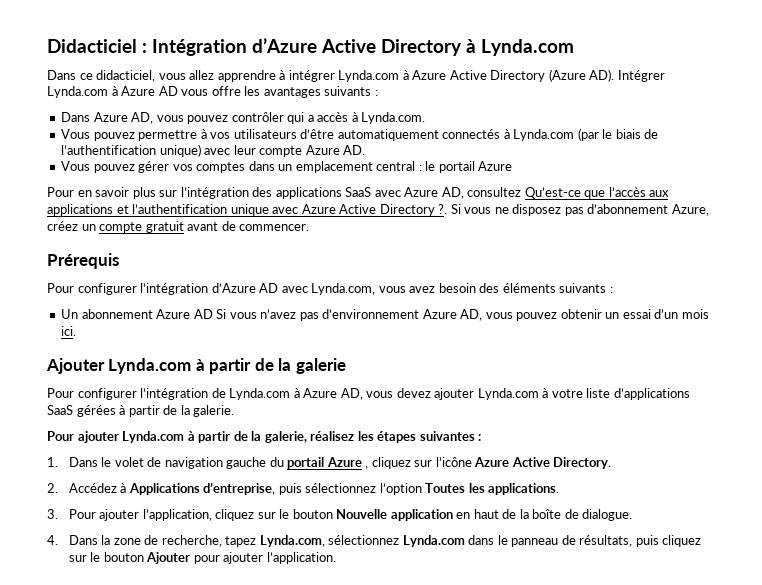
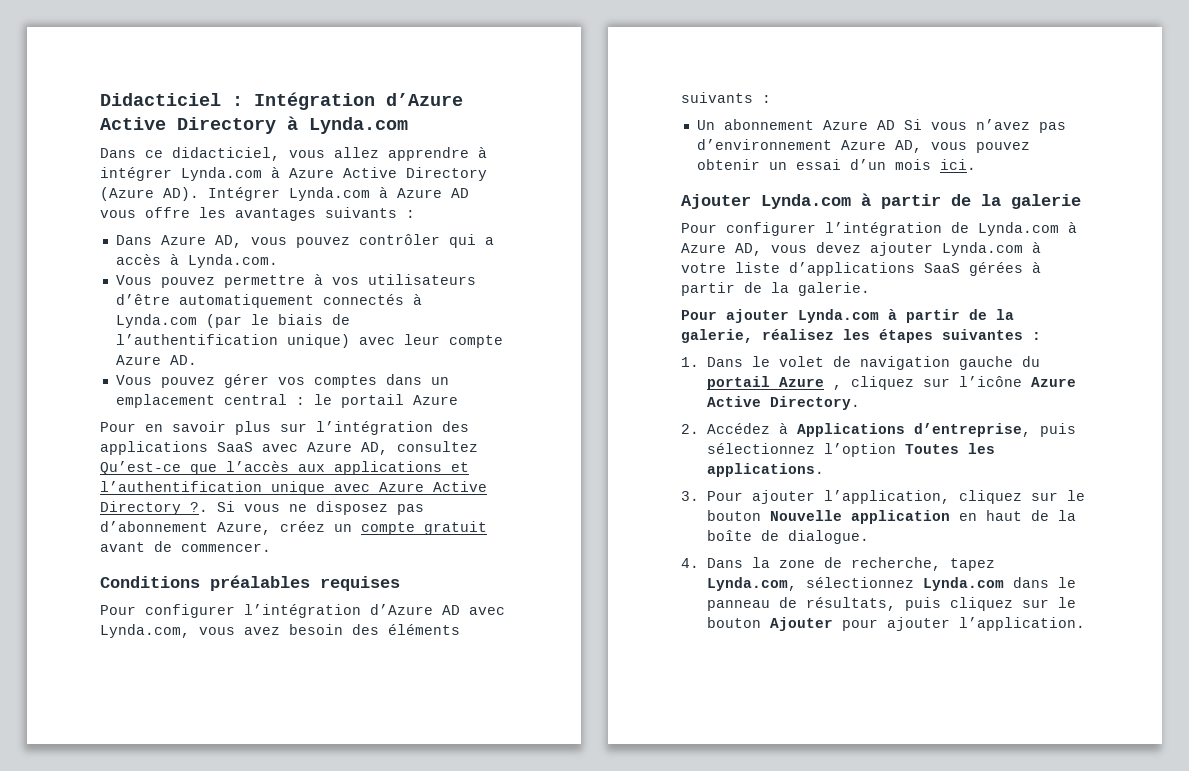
- Prérequis
+ Conditions préalables requises

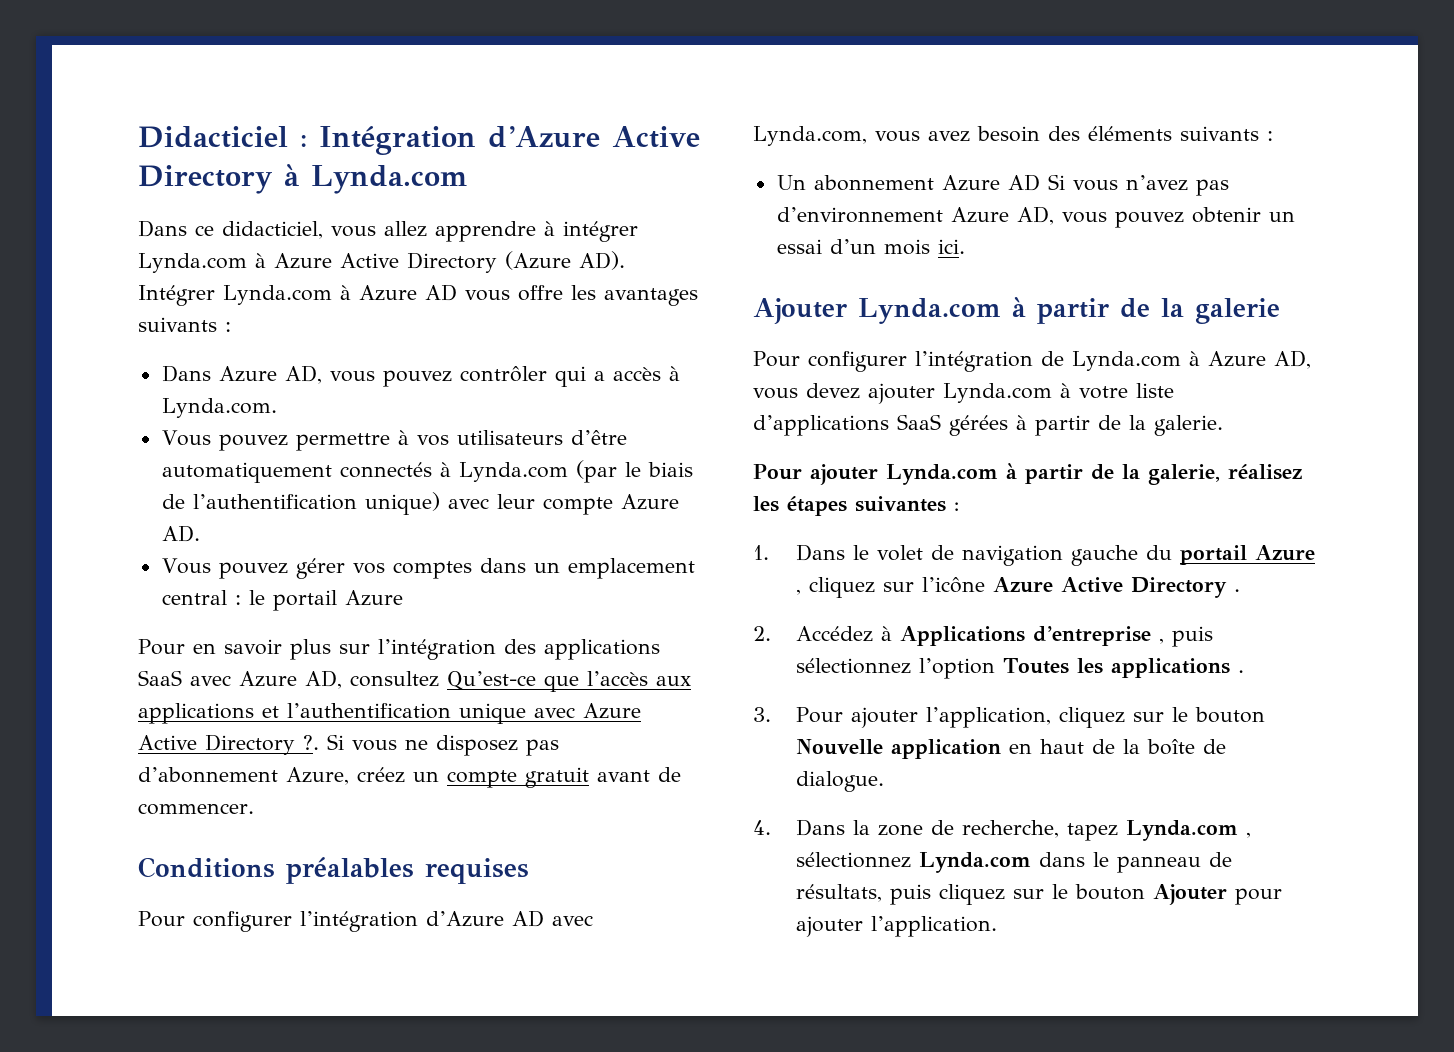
- 1. Dans le volet de navigation gauche du portail Azure , cliquez sur l’icône Azure Active Directory.
+ 1. Dans le volet de navigation gauche du portail Azure , cliquez sur l’icône Azure Active Directory .
- 2. Accédez à Applications d’entreprise, puis sélectionnez l’option Toutes les applications.
+ 2. Accédez à Applications d’entreprise , puis sélectionnez l’option Toutes les applications .
- 4. Dans la zone de recherche, tapez Lynda.com, sélectionnez Lynda.com dans le panneau de résultats, puis cliquez sur le bouton Ajouter pour ajouter l’application.
+ 4. Dans la zone de recherche, tapez Lynda.com , sélectionnez Lynda.com dans le panneau de résultats, puis cliquez sur le bouton Ajouter pour ajouter l’application.

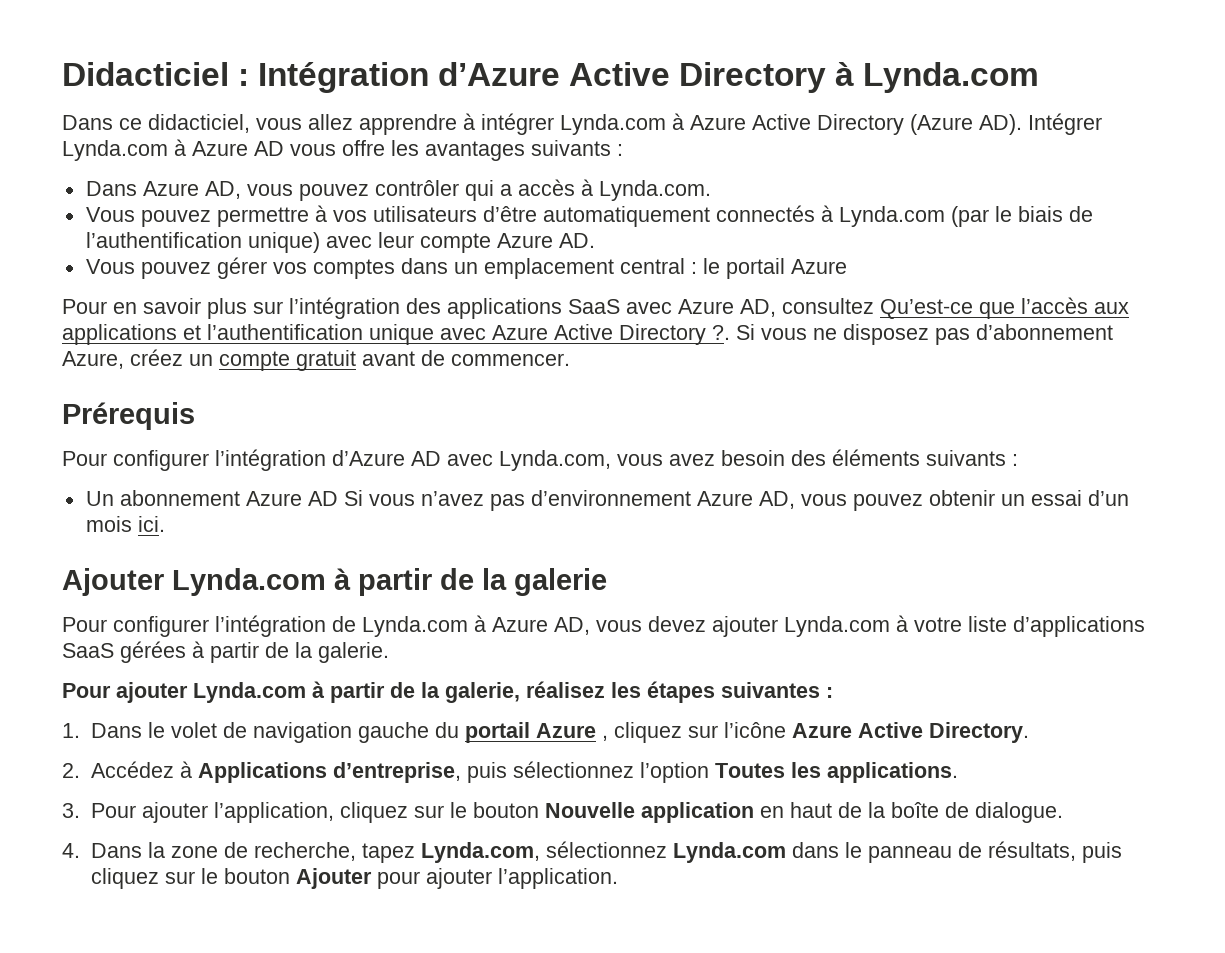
- Conditions préalables requises
+ Prérequis
- 1. Dans le volet de navigation gauche du portail Azure , cliquez sur l’icône Azure Active Directory .
+ 1. Dans le volet de navigation gauche du portail Azure , cliquez sur l’icône Azure Active Directory.
- 2. Accédez à Applications d’entreprise , puis sélectionnez l’option Toutes les applications .
+ 2. Accédez à Applications d’entreprise, puis sélectionnez l’option Toutes les applications.
- 4. Dans la zone de recherche, tapez Lynda.com , sélectionnez Lynda.com dans le panneau de résultats, puis cliquez sur le bouton Ajouter pour ajouter l’application.
+ 4. Dans la zone de recherche, tapez Lynda.com, sélectionnez Lynda.com dans le panneau de résultats, puis cliquez sur le bouton Ajouter pour ajouter l’application.

